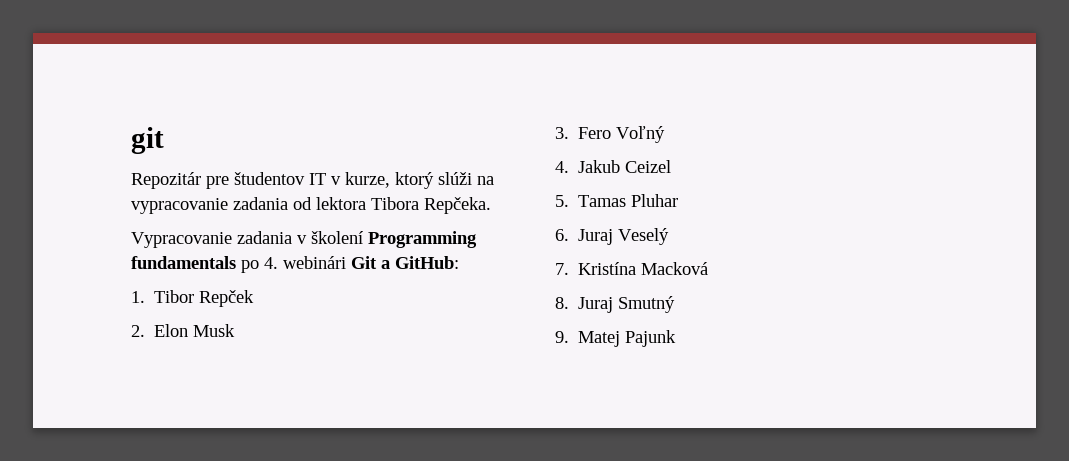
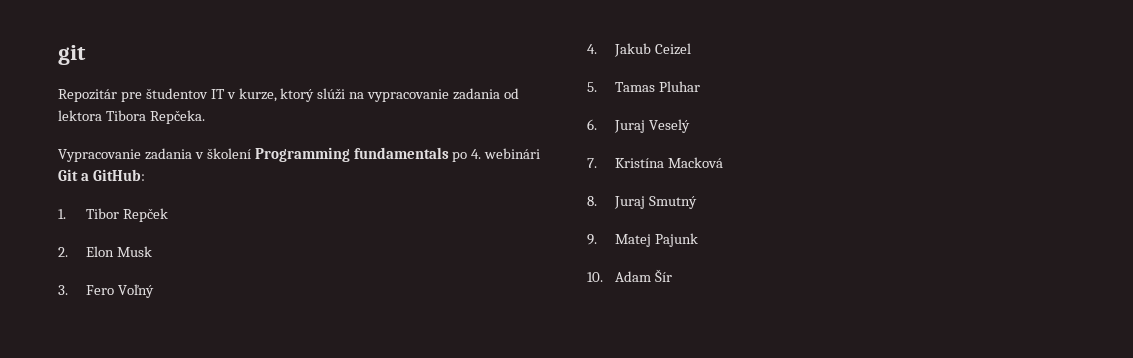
+ 10. Adam Šír

